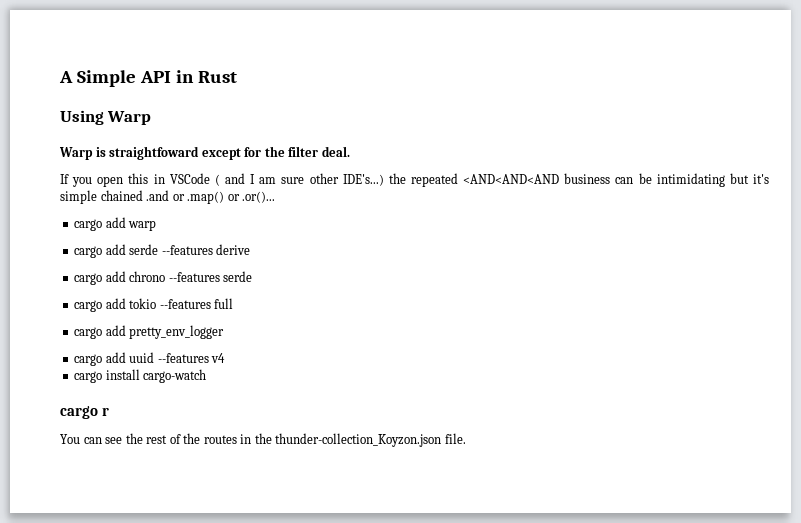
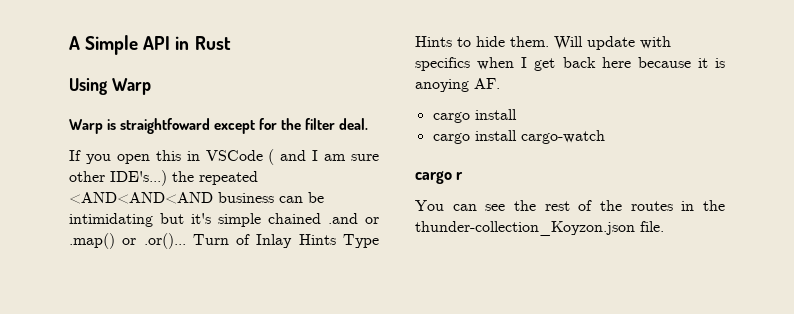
- If you open this in VSCode ( and I am sure other IDE's...) the repeated <AND<AND<AND business can be intimidating but it's simple chained .and or .map() or .or()...
- cargo add warp
- cargo add serde --features derive
- cargo add chrono --features serde
- cargo add tokio --features full
- cargo add pretty_env_logger
- cargo add uuid --features v4
+ If you open this in VSCode ( and I am sure other IDE's...) the repeated <AND<AND<AND business can be intimidating but it's simple chained .and or .map() or .or()... Turn of Inlay Hints Type Hints to hide them. Will update with specifics when I get back here because it is anoying AF.
+ cargo install

